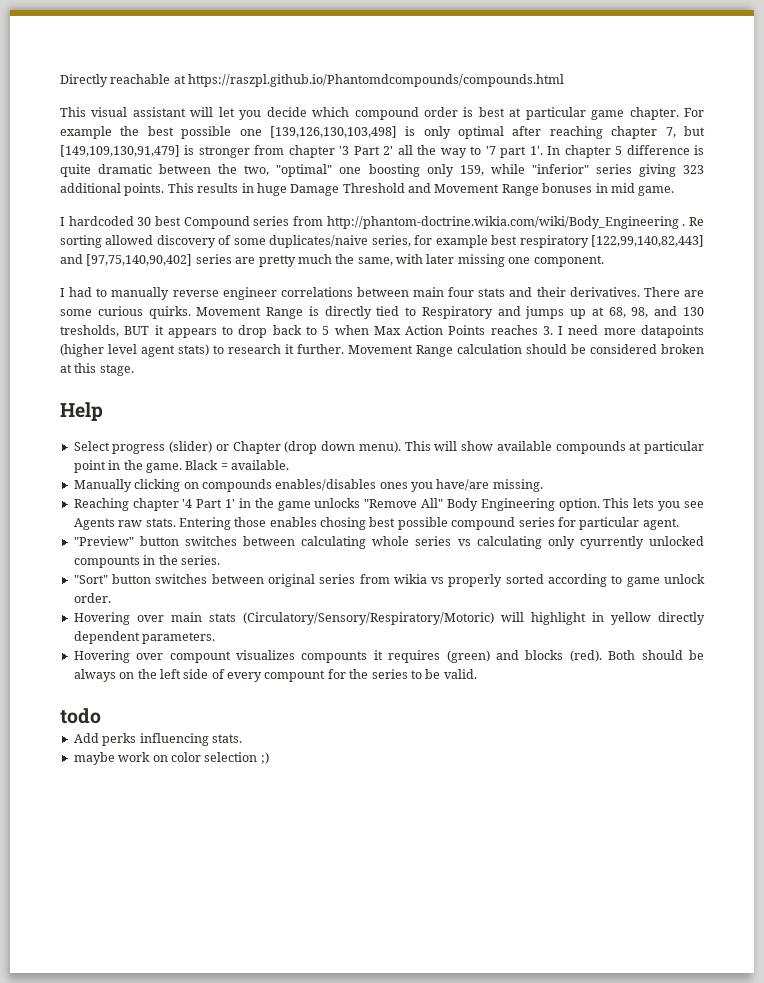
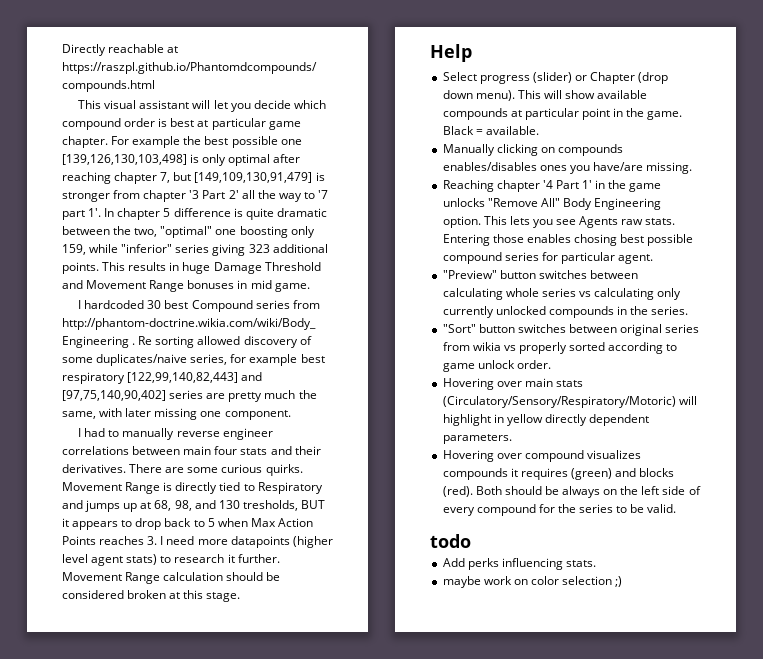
- "Preview" button switches between calculating whole series vs calculating only cyurrently unlocked compounts in the series.
+ "Preview" button switches between calculating whole series vs calculating only currently unlocked compounds in the series.
- Hovering over compount visualizes compounts it requires (green) and blocks (red).
+ Hovering over compound visualizes compounds it requires (green) and blocks (red).
- Both should be always on the left side of every compount for the series to be valid.
+ Both should be always on the left side of every compound for the series to be valid.

